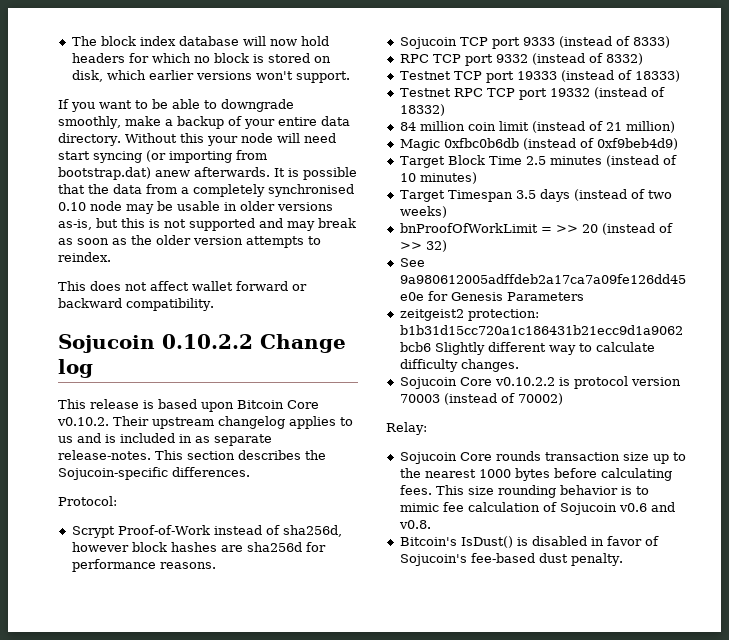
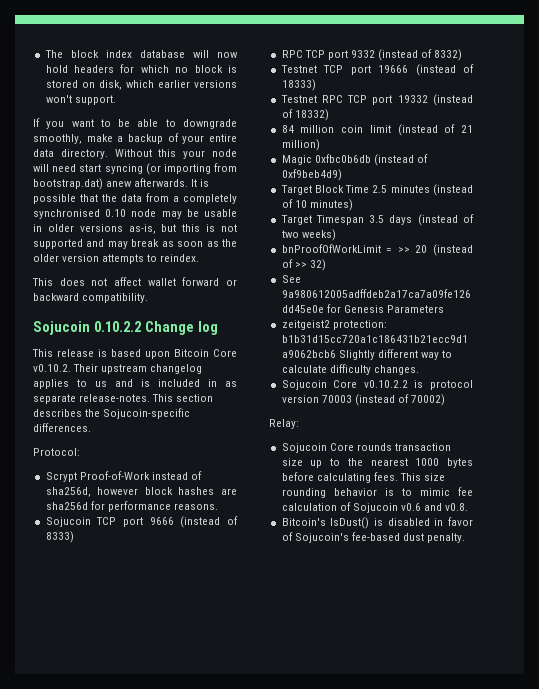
- Sojucoin TCP port 9333 (instead of 8333)
+ Sojucoin TCP port 9666 (instead of 8333)
- Testnet TCP port 19333 (instead of 18333)
+ Testnet TCP port 19666 (instead of 18333)

